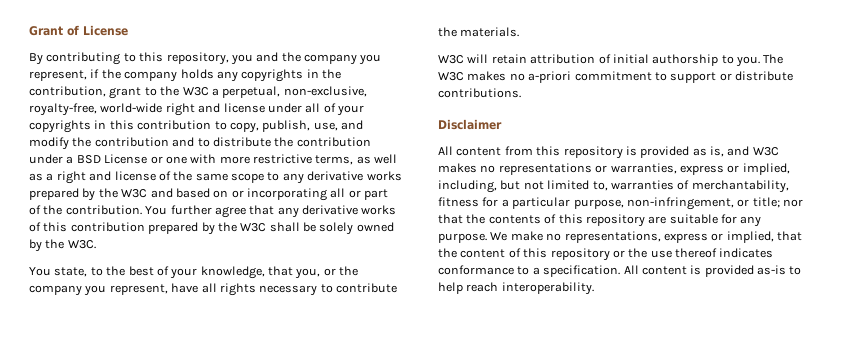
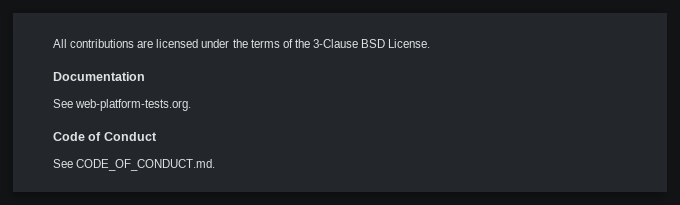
- Grant of License
- By contributing to this repository, you and the company you represent, if the company holds any copyrights in the contribution, grant to the W3C a perpetual, non-exclusive, royalty-free, world-wide right and license under all of your copyrights in this contribution to copy, publish, use, and modify the contribution and to distribute the contribution under a BSD License or one with more restrictive terms, as well as a right and license of the same scope to any derivative works prepared by the W3C and based on or incorporating all or part of the contribution. You further agree that any derivative works of this contribution prepared by the W3C shall be solely owned by the W3C.
- You state, to the best of your knowledge, that you, or the company you represent, have all rights necessary to contribute the materials.
- W3C will retain attribution of initial authorship to you. The W3C makes no a-priori commitment to support or distribute contributions.
- Disclaimer
- All content from this repository is provided as is, and W3C makes no representations or warranties, express or implied, including, but not limited to, warranties of merchantability, fitness for a particular purpose, non-infringement, or title; nor that the contents of this repository are suitable for any purpose. We make no representations, express or implied, that the content of this repository or the use thereof indicates conformance to a specification. All content is provided as-is to help reach interoperability.
+ All contributions are licensed under the terms of the 3-Clause BSD License.
+ Documentation
+ See web-platform-tests.org.
+ Code of Conduct
+ See CODE_OF_CONDUCT.md.

